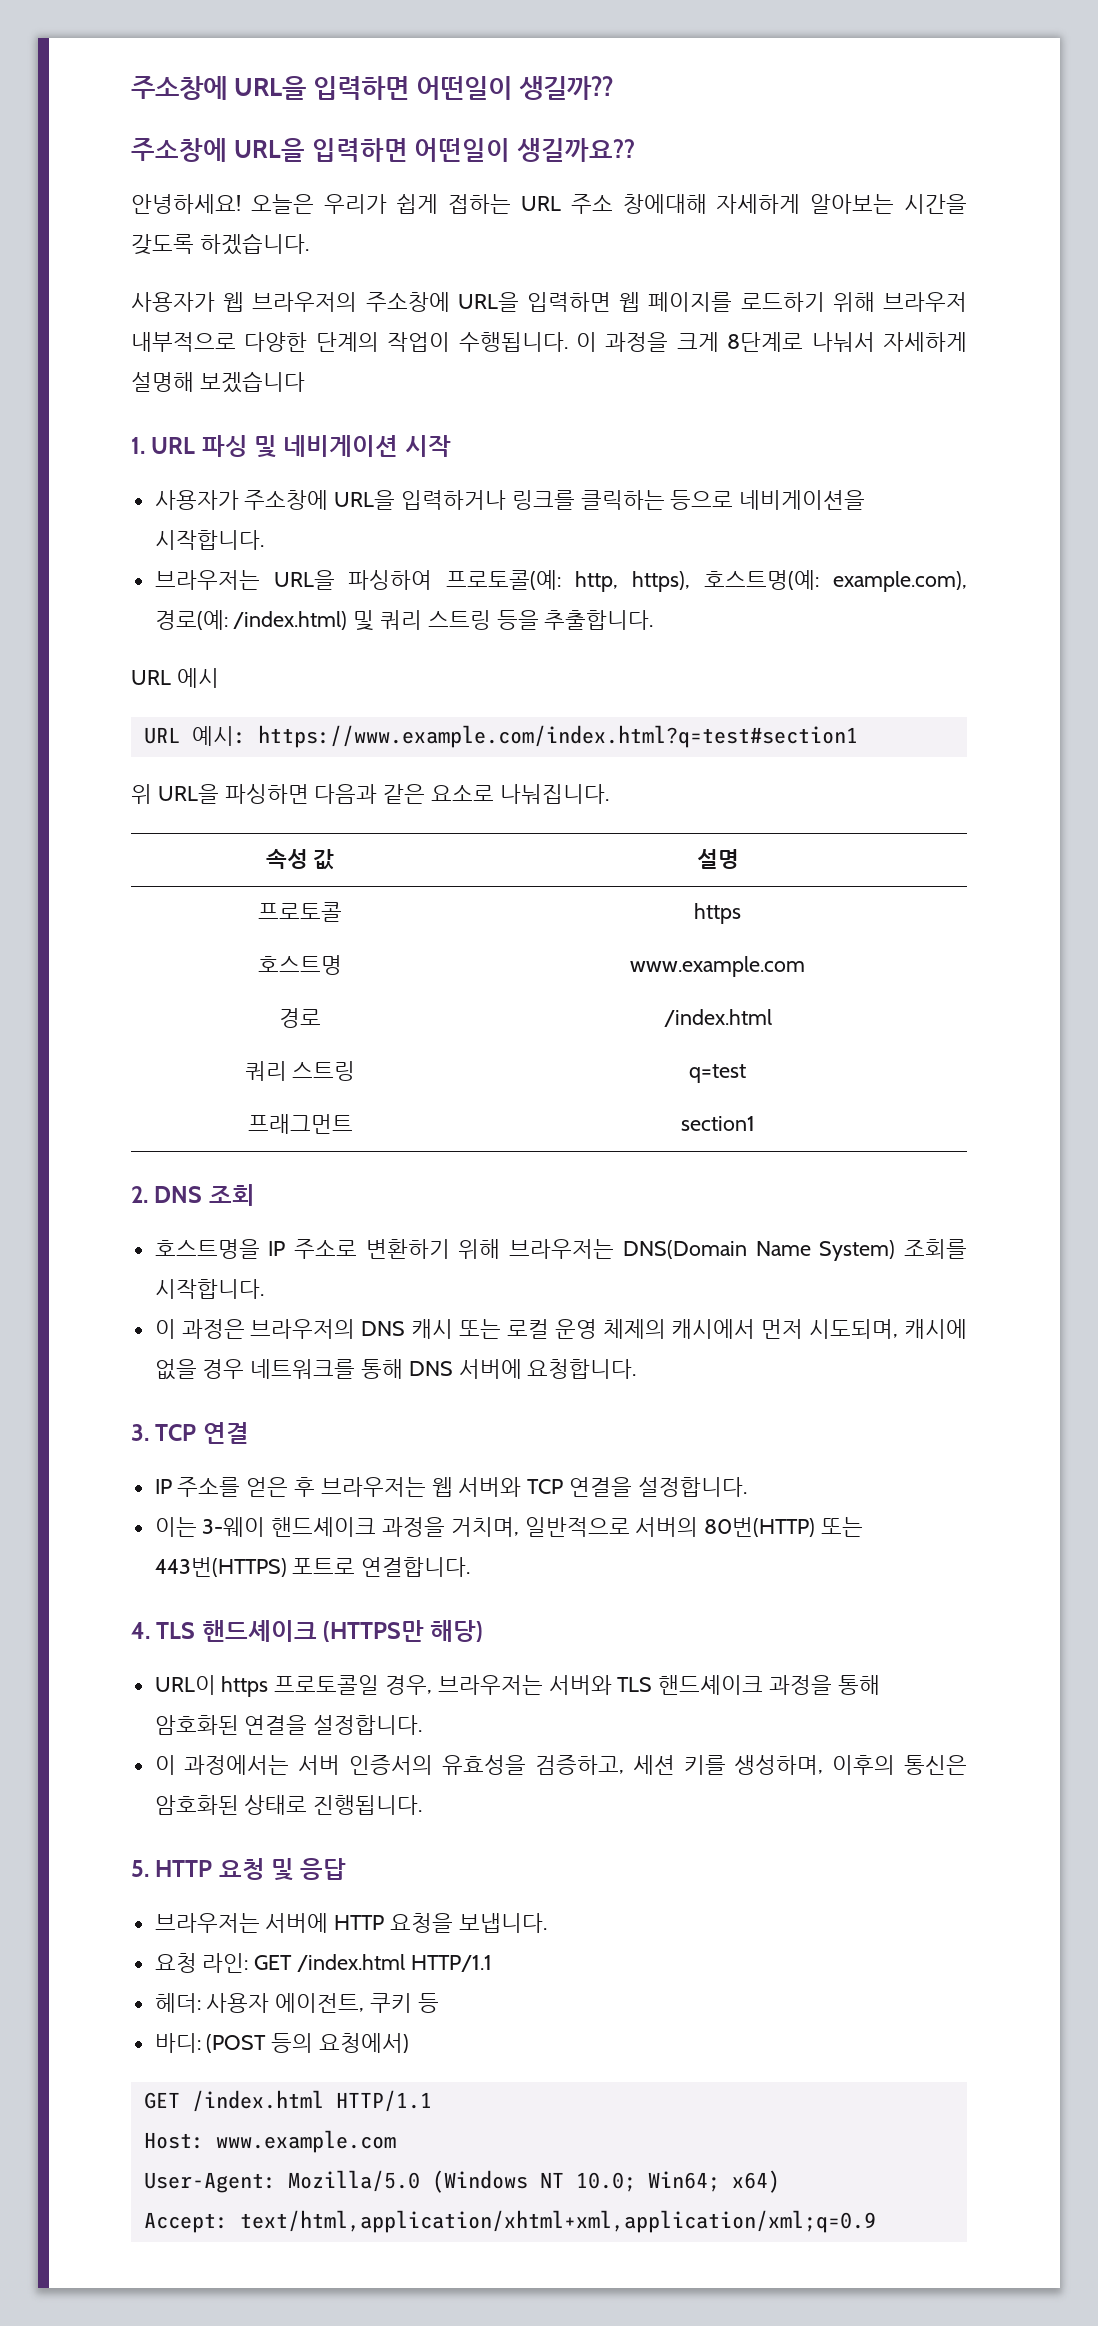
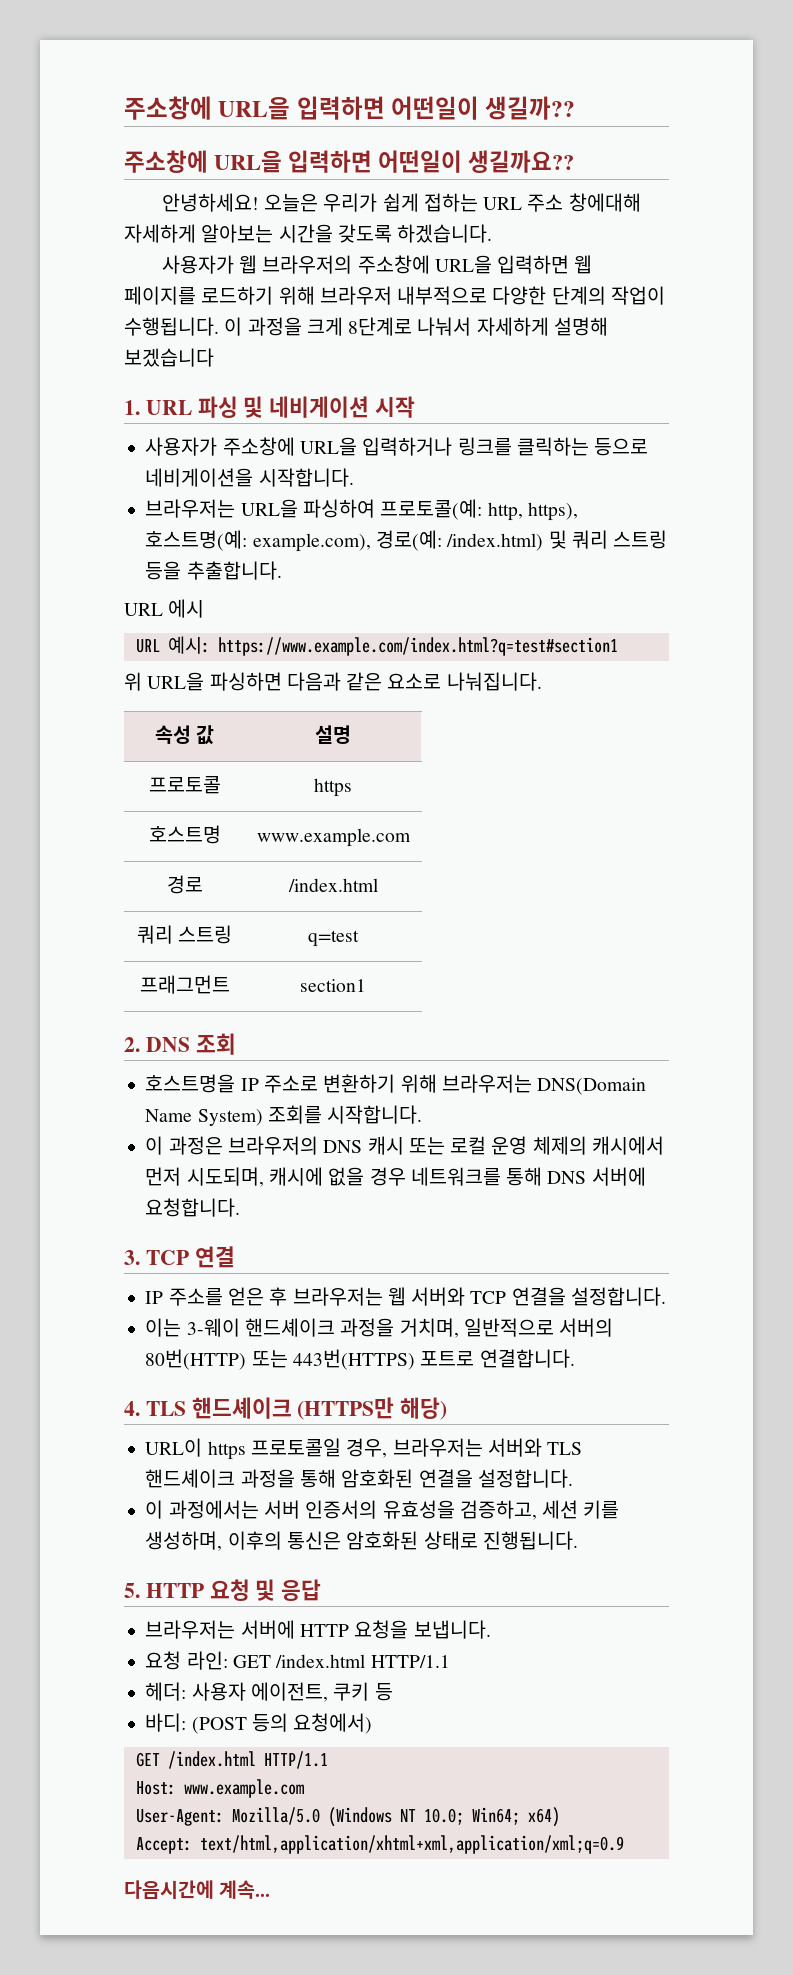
+ 다음시간에 계속...

